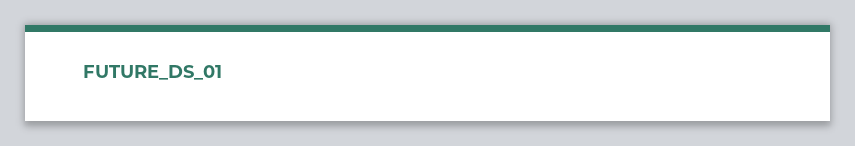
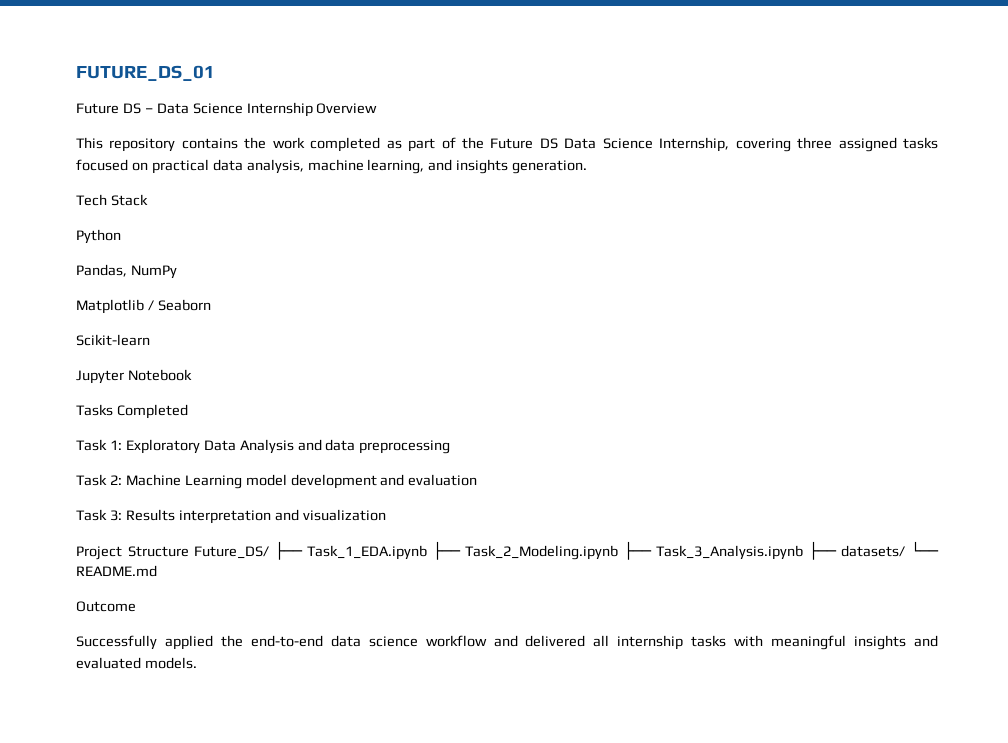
+ Future DS – Data Science Internship Overview
+ This repository contains the work completed as part of the Future DS Data Science Internship, covering three assigned tasks focused on practical data analysis, machine learning, and insights generation.
+ Tech Stack
+ Python
+ Pandas, NumPy
+ Matplotlib / Seaborn
+ Scikit-learn
+ Jupyter Notebook
+ Tasks Completed
+ Task 1: Exploratory Data Analysis and data preprocessing
+ Task 2: Machine Learning model development and evaluation
+ Task 3: Results interpretation and visualization
+ Project Structure Future_DS/ ├── Task_1_EDA.ipynb ├── Task_2_Modeling.ipynb ├── Task_3_Analysis.ipynb ├── datasets/ └── README.md
+ Outcome
+ Successfully applied the end-to-end data science workflow and delivered all internship tasks with meaningful insights and evaluated models.

